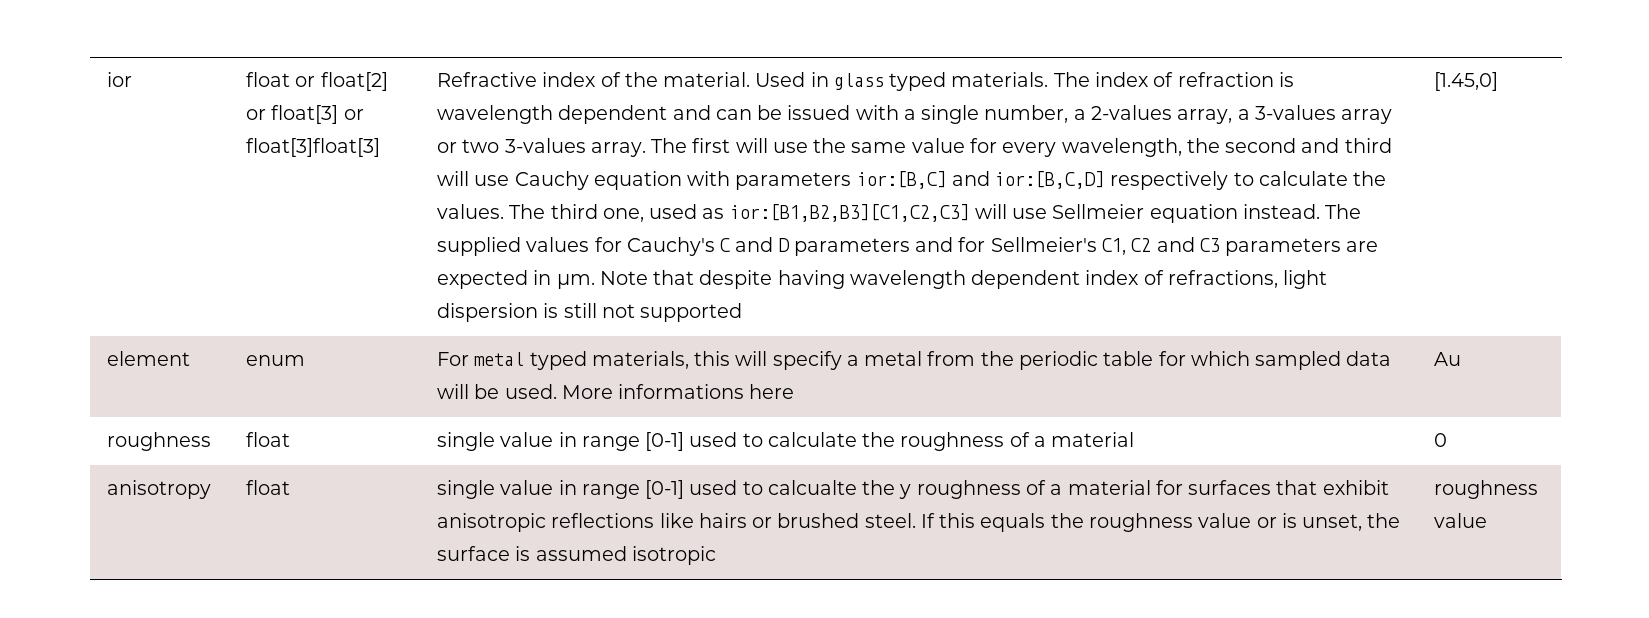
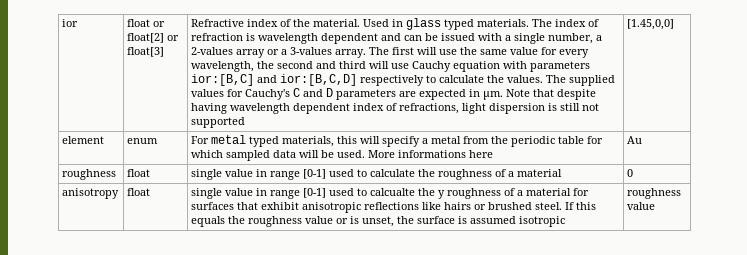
- float or float[2] or float[3] or float[3]float[3]
+ float or float[2] or float[3]
- The index of refraction is wavelength dependent and can be issued with a single number, a 2-values array, a 3-values array or two 3-values array.
+ The index of refraction is wavelength dependent and can be issued with a single number, a 2-values array or a 3-values array.
- The third one, used as ior:[B1,B2,B3][C1,C2,C3] will use Sellmeier equation instead. The supplied values for Cauchy's C and D parameters and for Sellmeier's C1, C2 and C3 parameters are expected in μm.
+ The supplied values for Cauchy's C and D parameters are expected in μm.
- [1.45,0]
+ [1.45,0,0]

